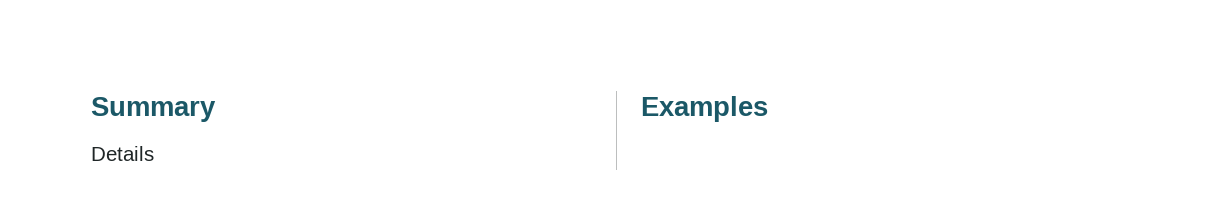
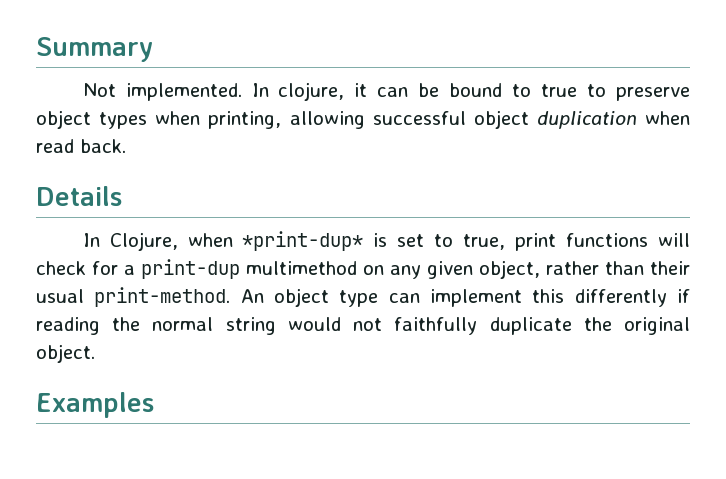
+ Not implemented. In clojure, it can be bound to true to preserve object types when printing, allowing successful object duplication when read back.
  Details
+ In Clojure, when *print-dup* is set to true, print functions will check for a print-dup multimethod on any given object, rather than their usual print-method. An object type can implement this differently if reading the normal string would not faithfully duplicate the original object.

